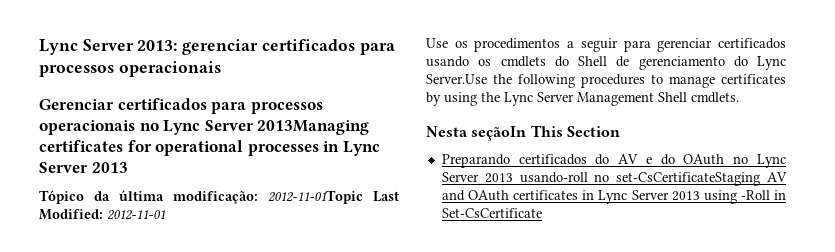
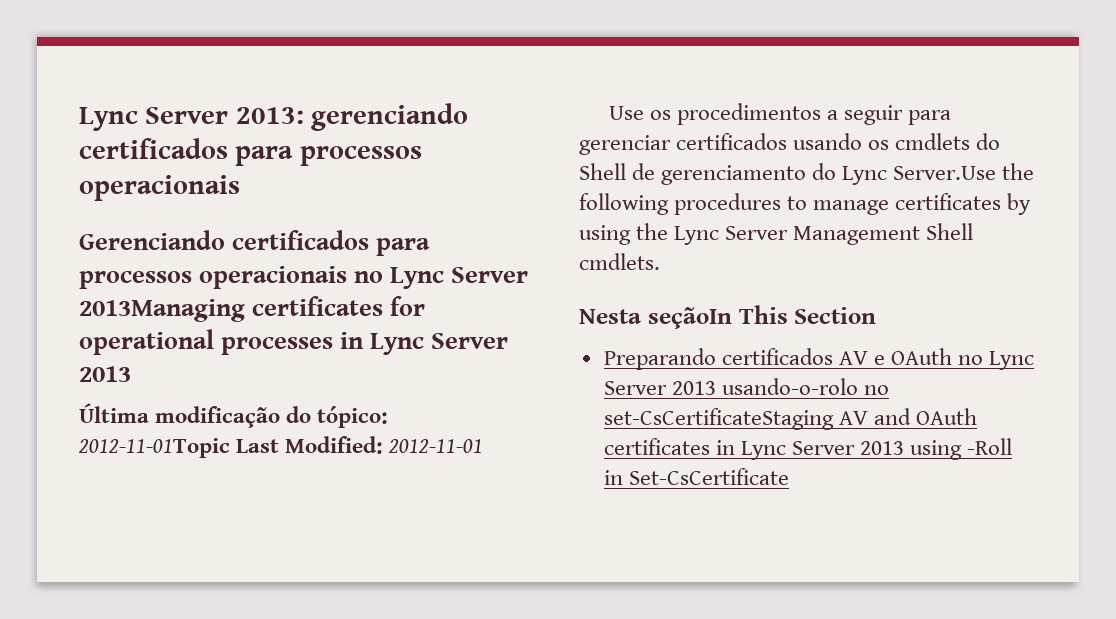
- Lync Server 2013: gerenciar certificados para processos operacionais
+ Lync Server 2013: gerenciando certificados para processos operacionais
- Gerenciar certificados para processos operacionais no Lync Server 2013Managing certificates for operational processes in Lync Server 2013
+ Gerenciando certificados para processos operacionais no Lync Server 2013Managing certificates for operational processes in Lync Server 2013
- Tópico da última modificação: 2012-11-01Topic Last Modified: 2012-11-01
+ Última modificação do tópico: 2012-11-01Topic Last Modified: 2012-11-01
- Preparando certificados do AV e do OAuth no Lync Server 2013 usando-roll no set-CsCertificateStaging AV and OAuth certificates in Lync Server 2013 using -Roll in Set-CsCertificate
+ Preparando certificados AV e OAuth no Lync Server 2013 usando-o-rolo no set-CsCertificateStaging AV and OAuth certificates in Lync Server 2013 using -Roll in Set-CsCertificate

